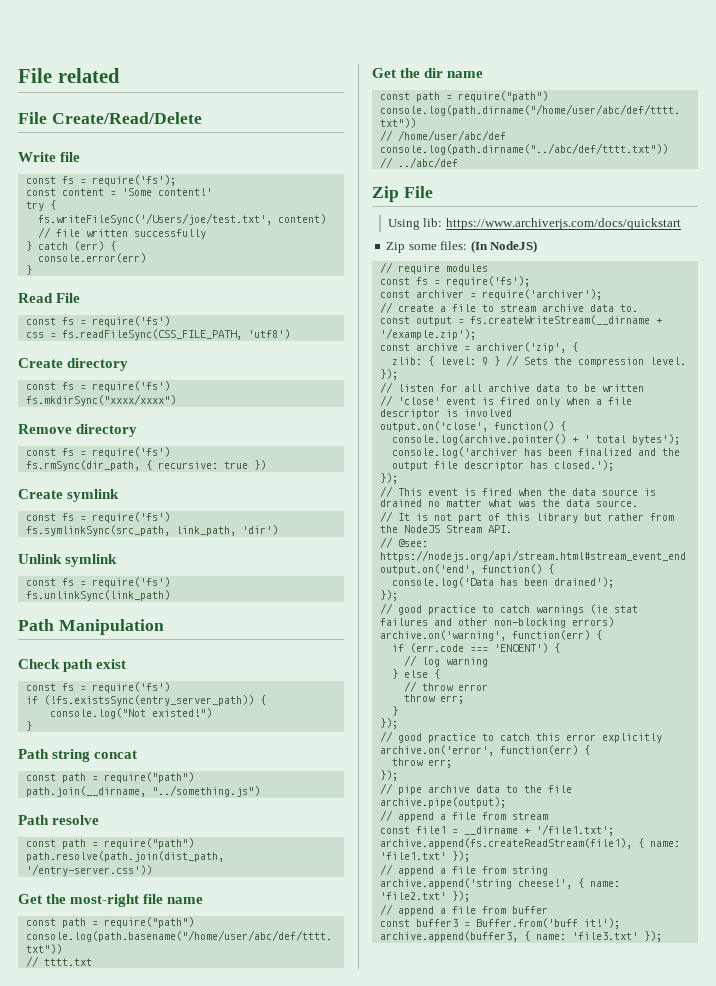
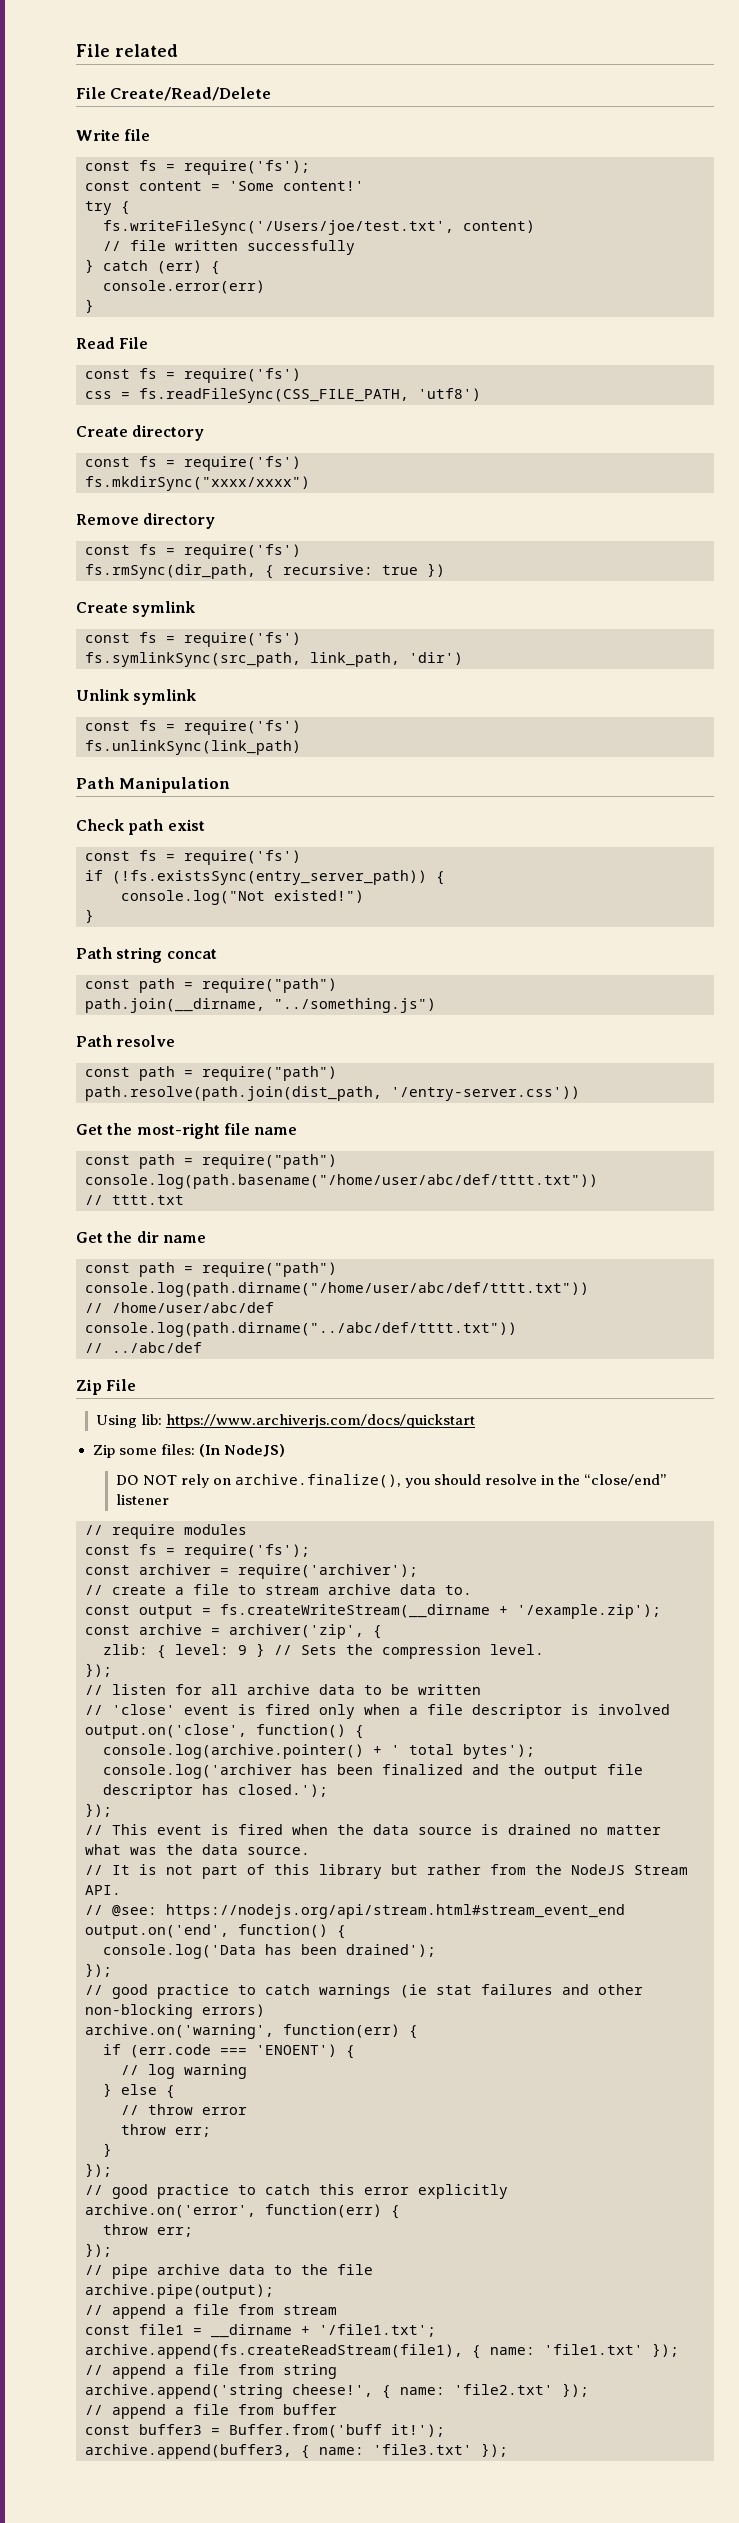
+ DO NOT rely on archive.finalize(), you should resolve in the “close/end” listener

